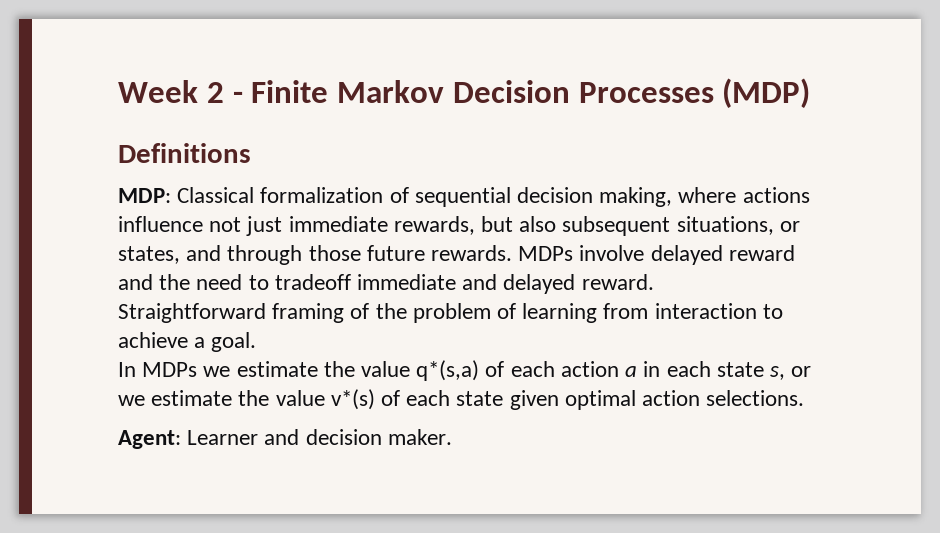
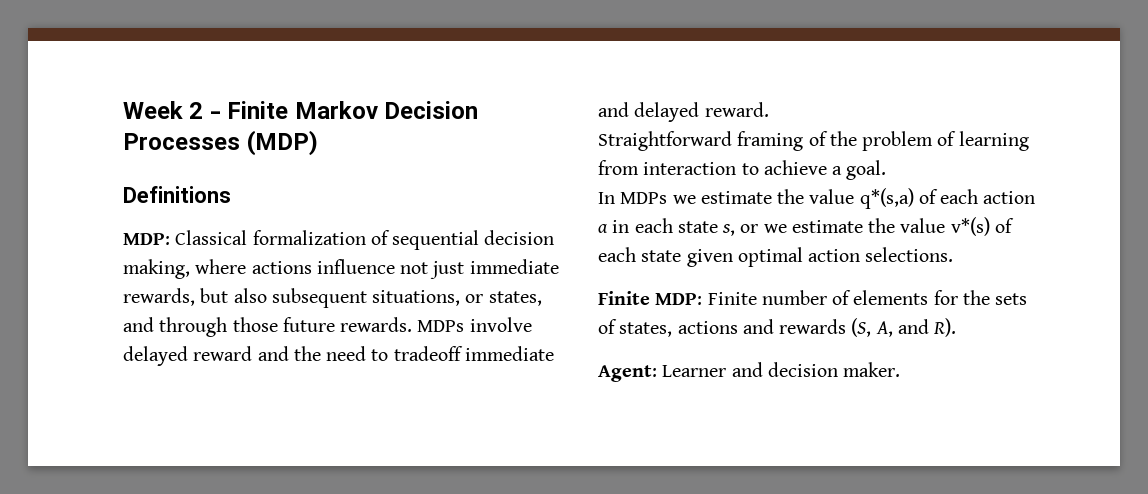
+ Finite MDP: Finite number of elements for the sets of states, actions and rewards (S, A, and R).

